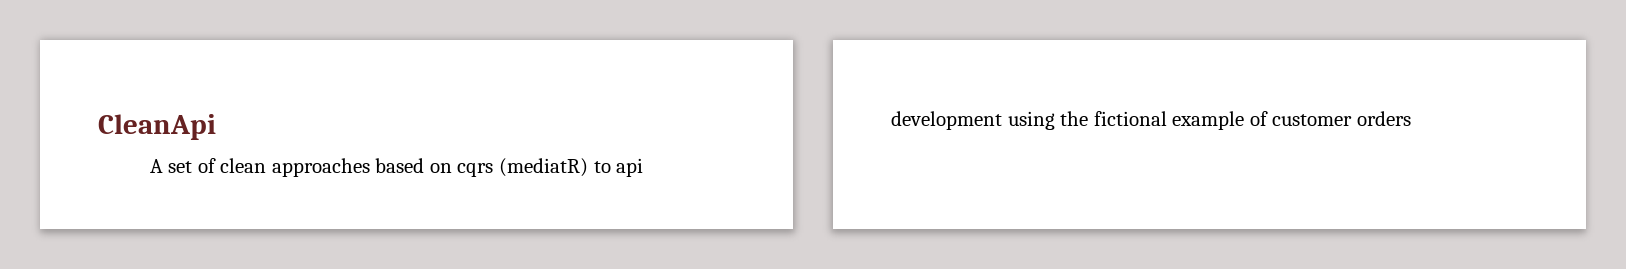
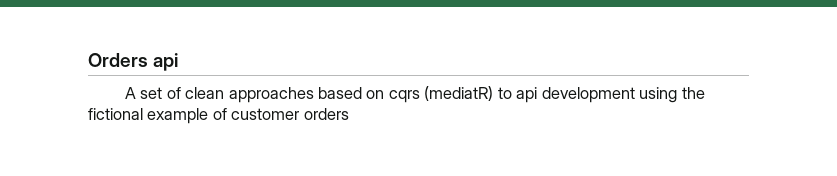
- CleanApi
+ Orders api

